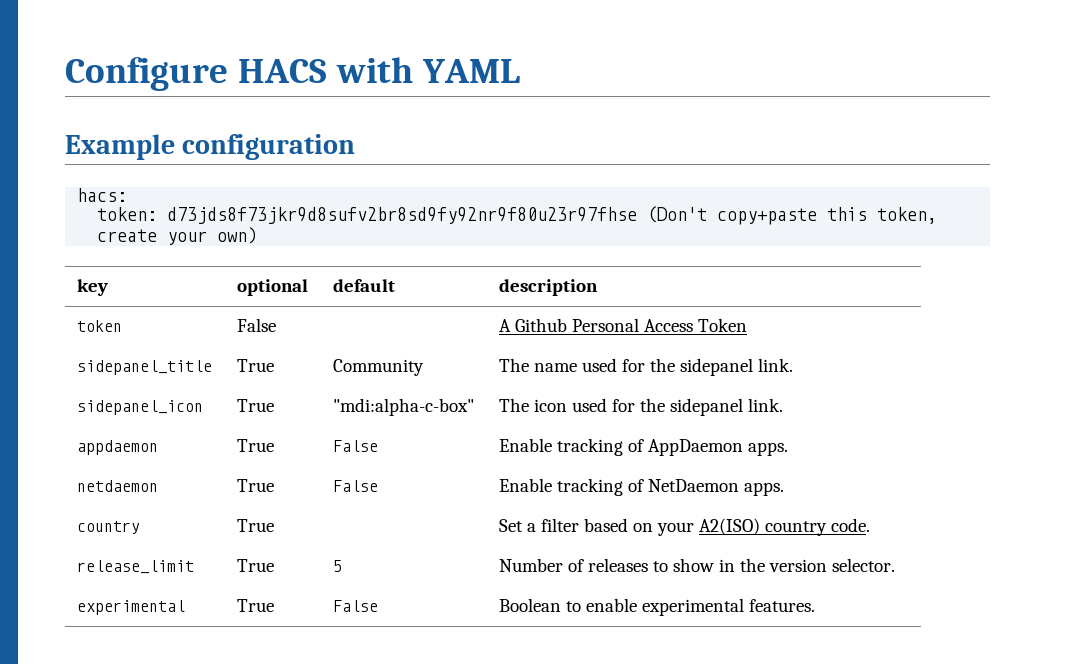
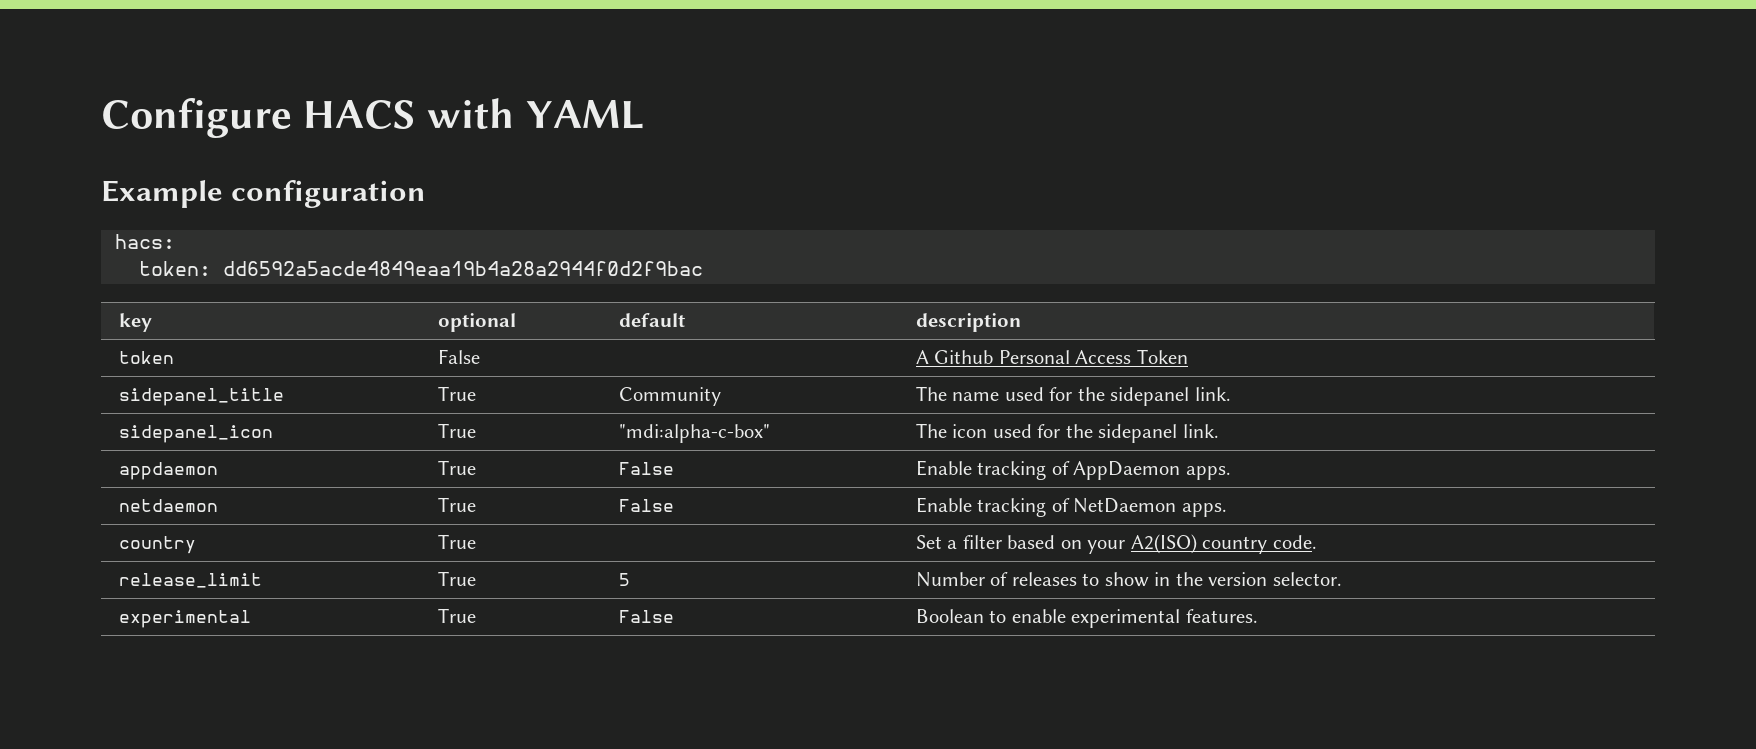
- token: d73jds8f73jkr9d8sufv2br8sd9fy92nr9f80u23r97fhse (Don't copy+paste this token, create your own)
+ token: dd6592a5acde4849eaa19b4a28a2944f0d2f9bac

